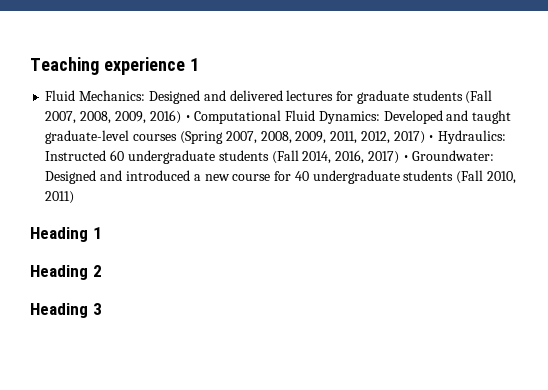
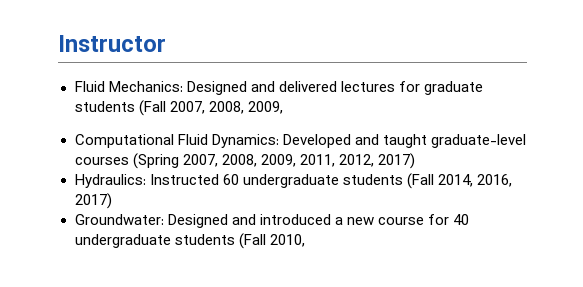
- Teaching experience 1
+ Instructor
- Fluid Mechanics: Designed and delivered lectures for graduate students (Fall 2007, 2008, 2009, 2016) • Computational Fluid Dynamics: Developed and taught graduate-level courses (Spring 2007, 2008, 2009, 2011, 2012, 2017) • Hydraulics: Instructed 60 undergraduate students (Fall 2014, 2016, 2017) • Groundwater: Designed and introduced a new course for 40 undergraduate students (Fall 2010, 2011)
- Heading 1
- Heading 2
- Heading 3
+ Fluid Mechanics: Designed and delivered lectures for graduate students (Fall 2007, 2008, 2009,
+ Computational Fluid Dynamics: Developed and taught graduate-level courses (Spring 2007, 2008, 2009, 2011, 2012, 2017)
+ Hydraulics: Instructed 60 undergraduate students (Fall 2014, 2016, 2017)
+ Groundwater: Designed and introduced a new course for 40 undergraduate students (Fall 2010,

